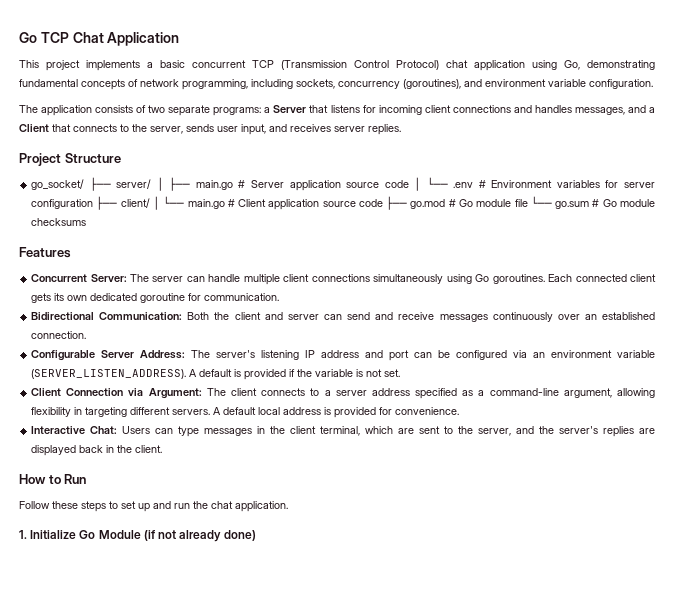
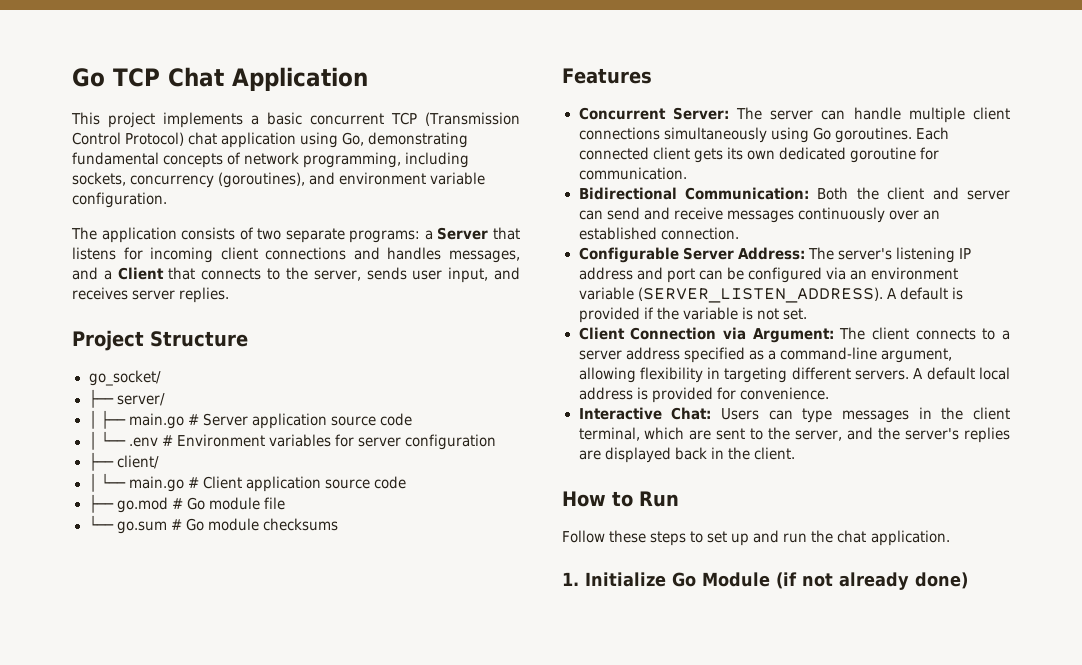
- go_socket/ ├── server/ │ ├── main.go # Server application source code │ └── .env # Environment variables for server configuration ├── client/ │ └── main.go # Client application source code ├── go.mod # Go module file └── go.sum # Go module checksums
+ go_socket/
+ ├── server/
+ │ ├── main.go # Server application source code
+ │ └── .env # Environment variables for server configuration
+ ├── client/
+ │ └── main.go # Client application source code
+ ├── go.mod # Go module file
+ └── go.sum # Go module checksums

